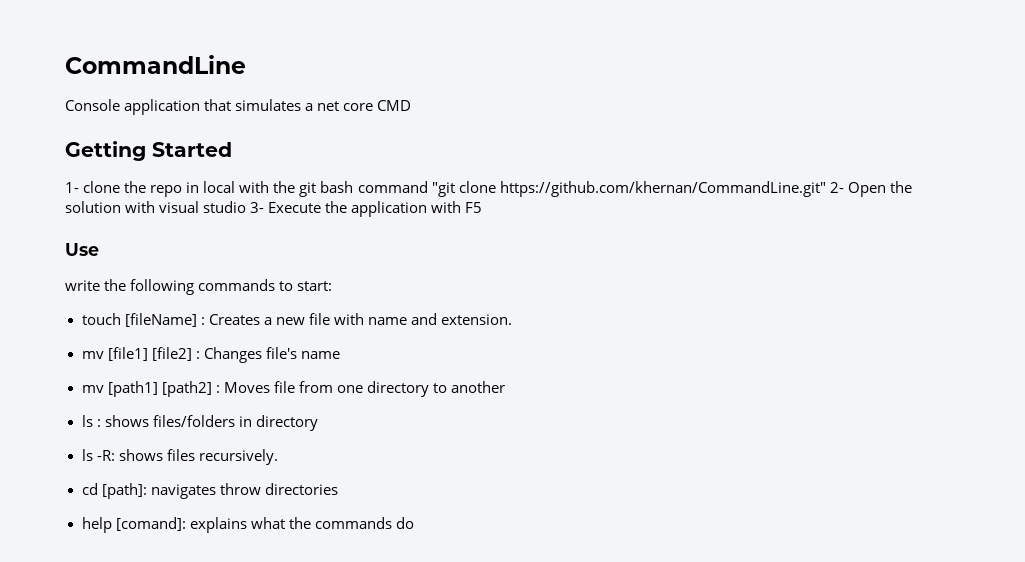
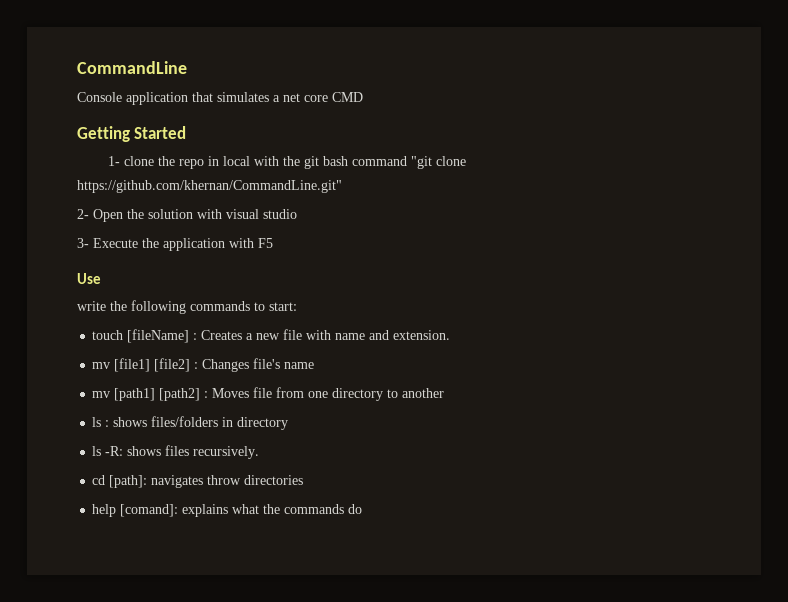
- 1- clone the repo in local with the git bash command "git clone https://github.com/khernan/CommandLine.git" 2- Open the solution with visual studio 3- Execute the application with F5
+ 1- clone the repo in local with the git bash command "git clone https://github.com/khernan/CommandLine.git"
+ 2- Open the solution with visual studio
+ 3- Execute the application with F5

